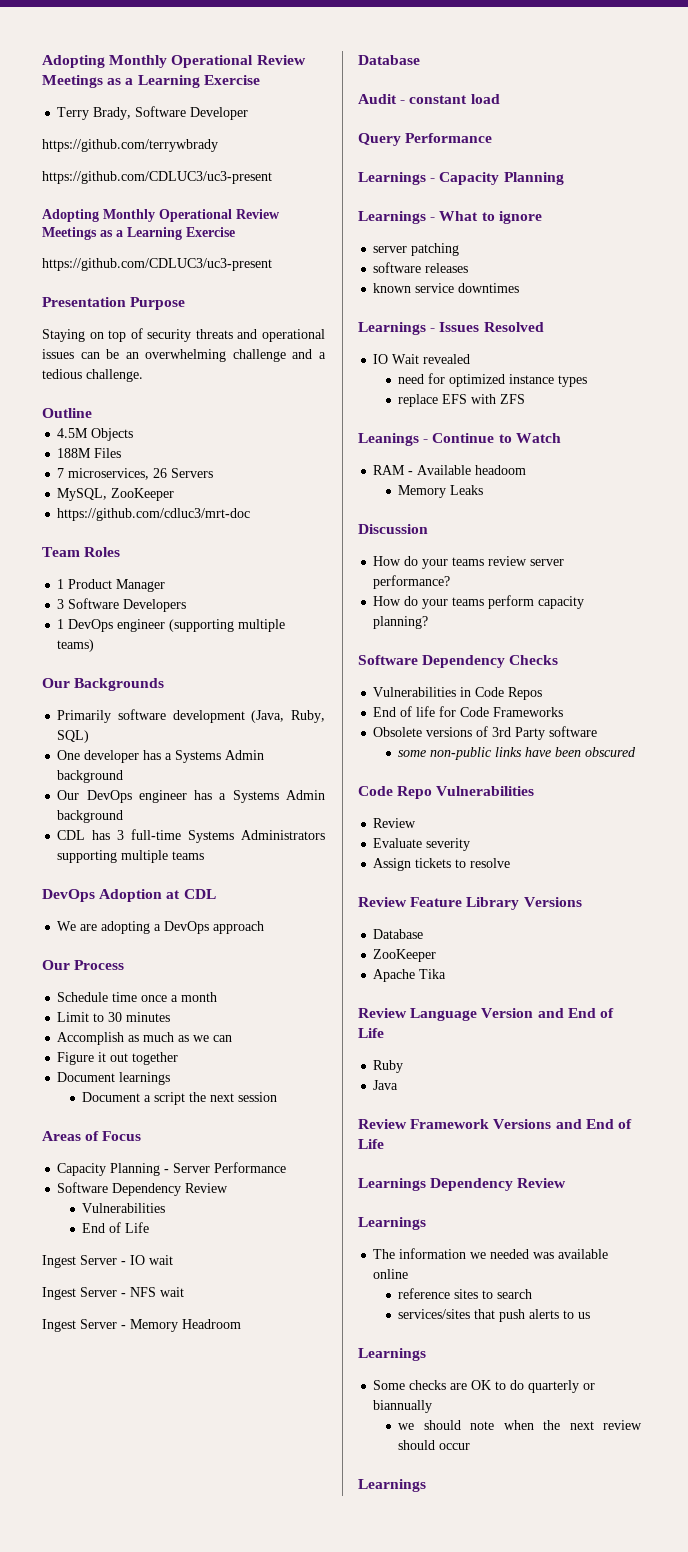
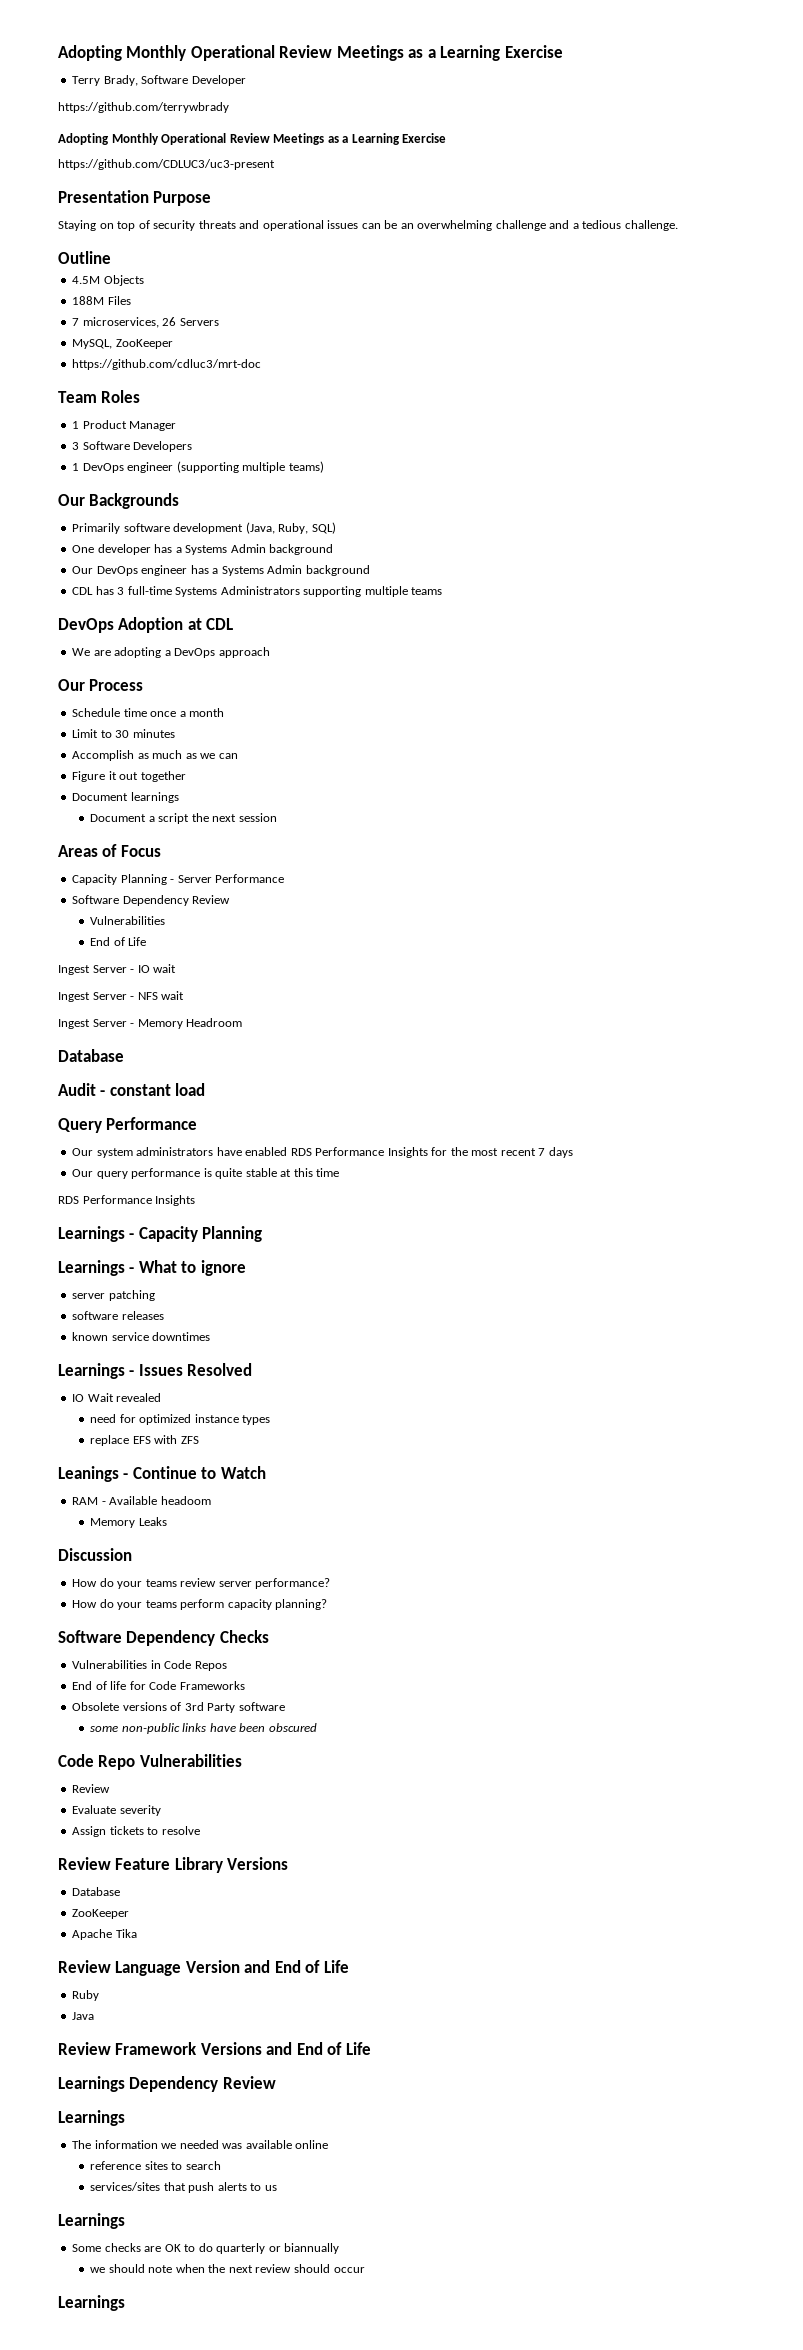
  https://github.com/terrywbrady
- https://github.com/CDLUC3/uc3-present
+ Our system administrators have enabled RDS Performance Insights for the most recent 7 days
+ Our query performance is quite stable at this time
+ RDS Performance Insights

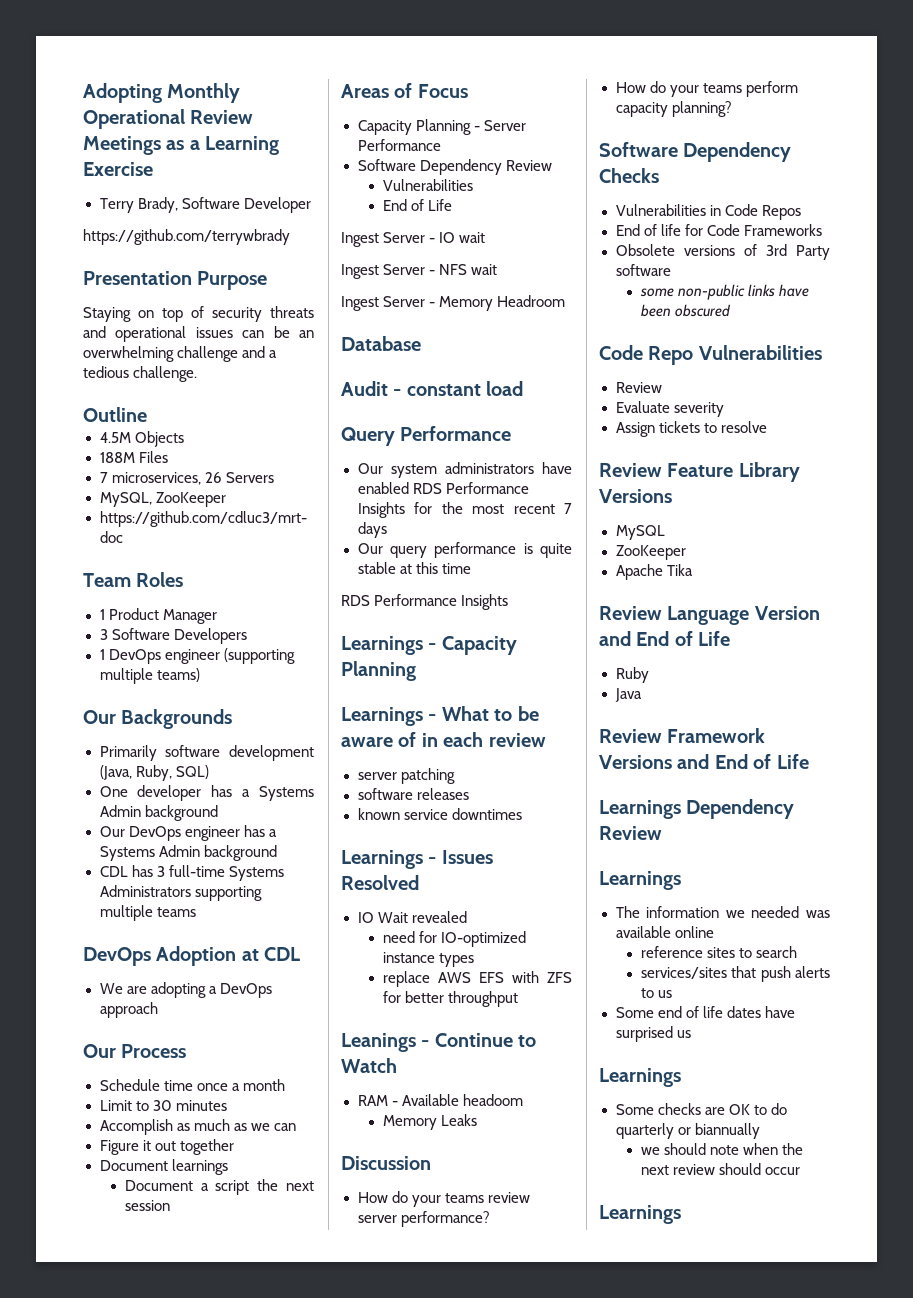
  https://github.com/terrywbrady
- Adopting Monthly Operational Review Meetings as a Learning Exercise
- https://github.com/CDLUC3/uc3-present
- Learnings - What to ignore
+ Learnings - What to be aware of in each review
- need for optimized instance types
+ need for IO-optimized instance types
- replace EFS with ZFS
+ replace AWS EFS with ZFS for better throughput
  Review Feature Library Versions
- Database
+ MySQL
+ Some end of life dates have surprised us

